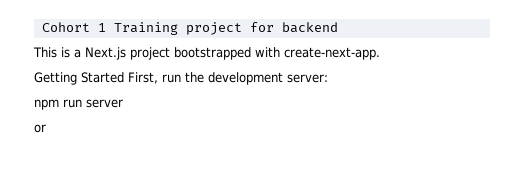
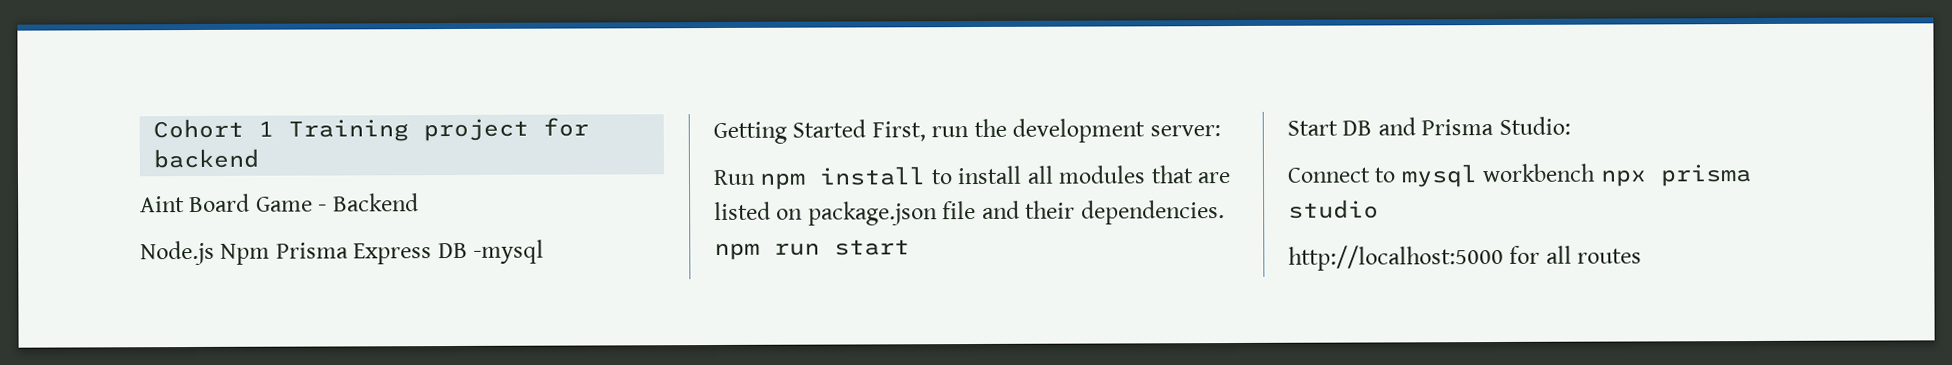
- This is a Next.js project bootstrapped with create-next-app.
+ Aint Board Game - Backend
+ Node.js Npm Prisma Express DB -mysql
- npm run server
- or
+ Run npm install to install all modules that are listed on package.json file and their dependencies. npm run start
+ Start DB and Prisma Studio:
+ Connect to mysql workbench npx prisma studio
+ http://localhost:5000 for all routes

